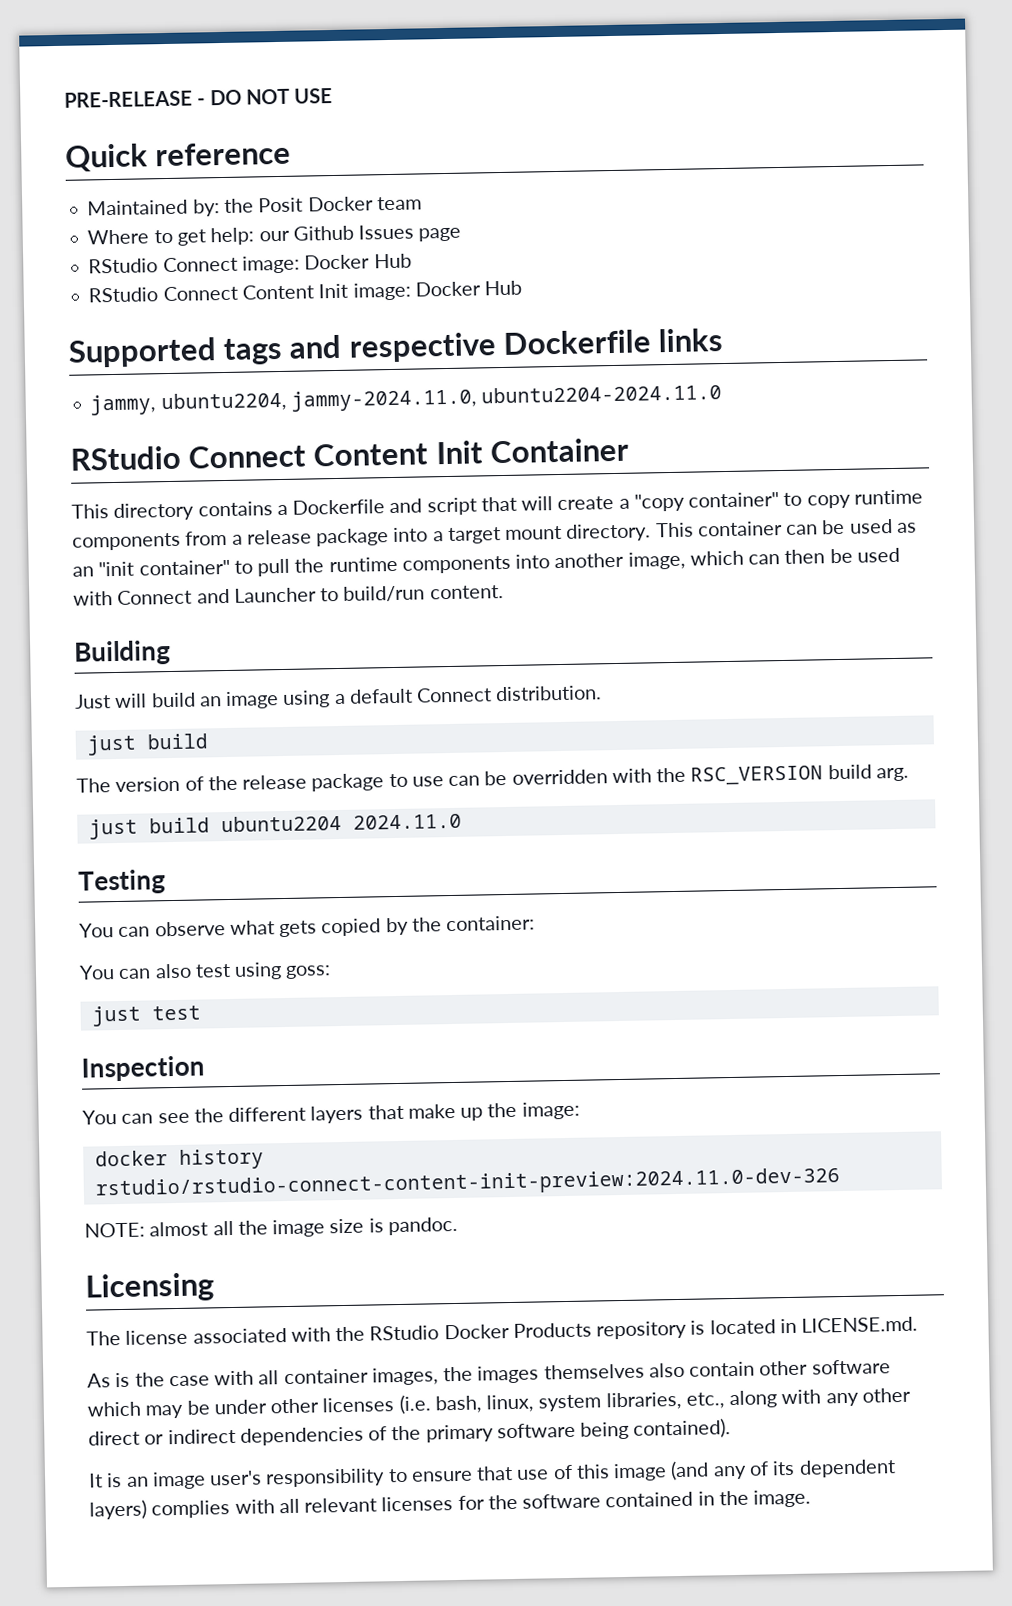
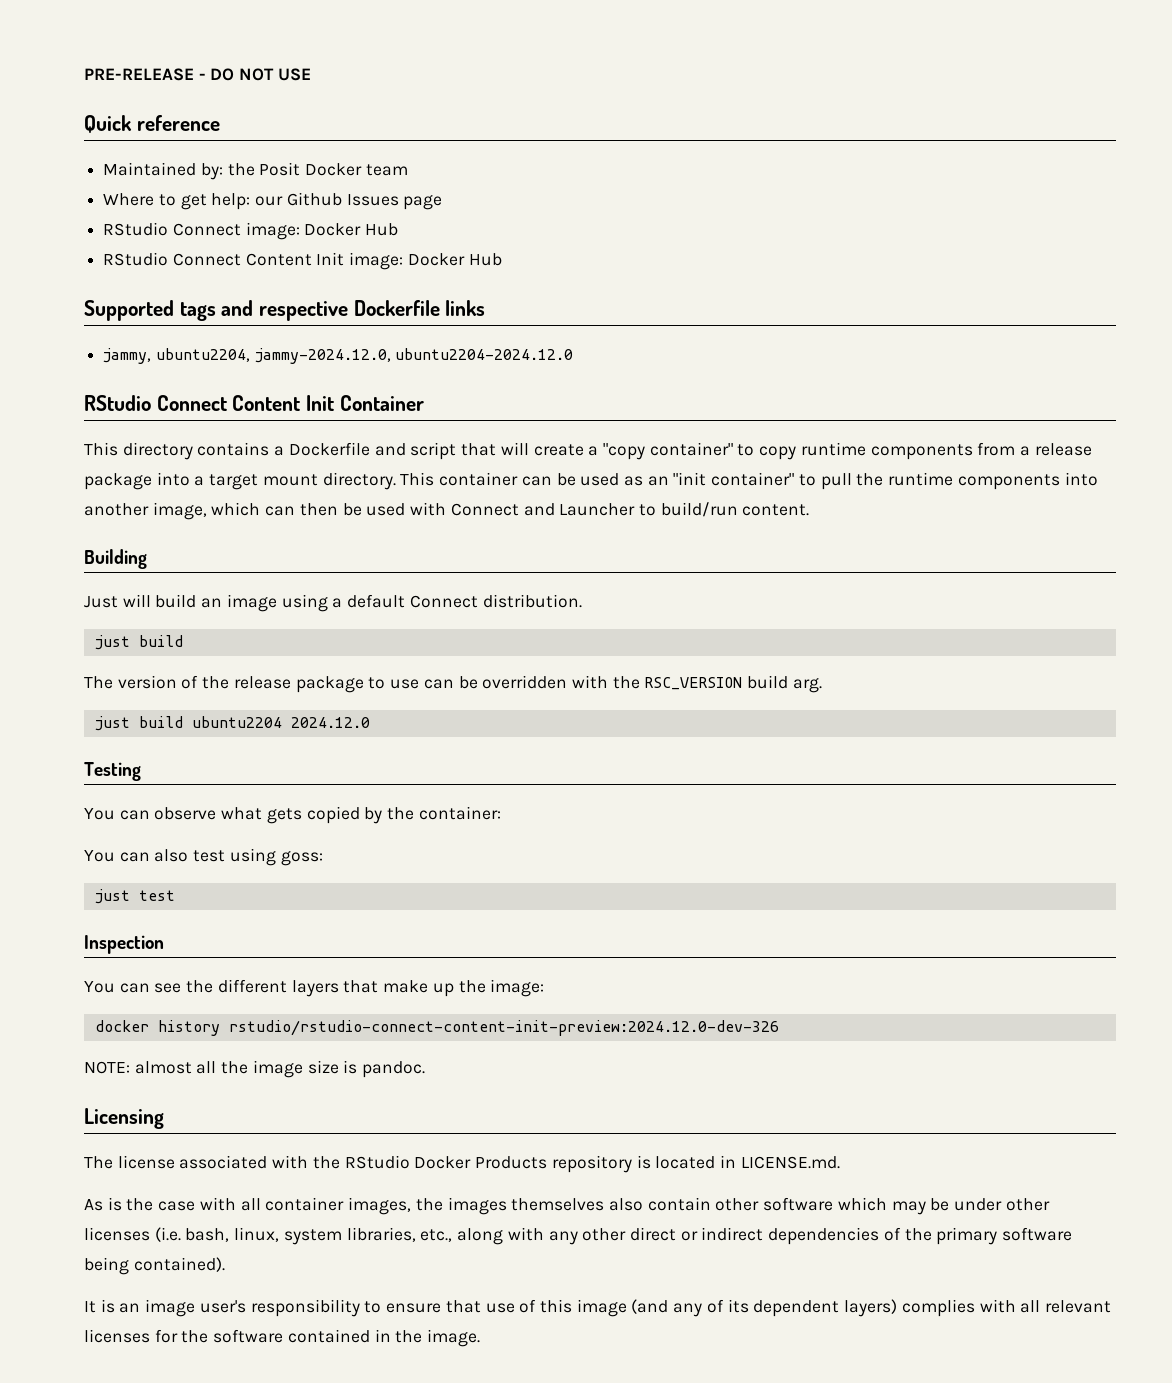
- jammy, ubuntu2204, jammy-2024.11.0, ubuntu2204-2024.11.0
+ jammy, ubuntu2204, jammy-2024.12.0, ubuntu2204-2024.12.0
- just build ubuntu2204 2024.11.0
+ just build ubuntu2204 2024.12.0
- docker history rstudio/rstudio-connect-content-init-preview:2024.11.0-dev-326
+ docker history rstudio/rstudio-connect-content-init-preview:2024.12.0-dev-326

